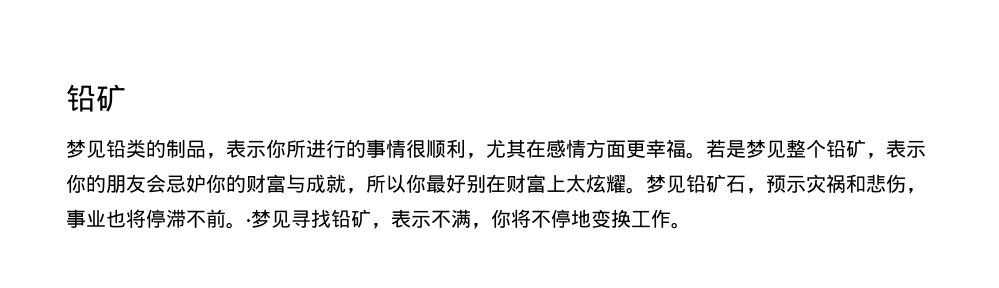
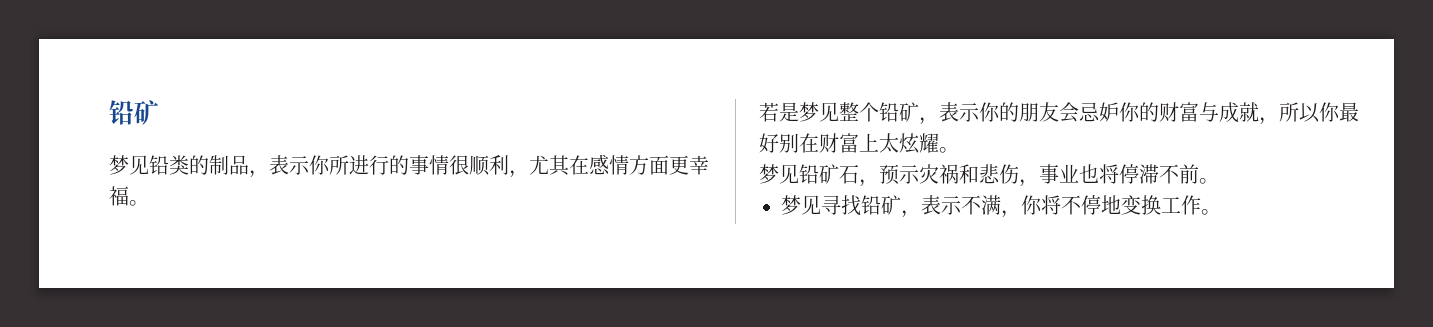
- 梦见铅类的制品，表示你所进行的事情很顺利，尤其在感情方面更幸福。若是梦见整个铅矿，表示你的朋友会忌妒你的财富与成就，所以你最好别在财富上太炫耀。梦见铅矿石，预示灾祸和悲伤，事业也将停滞不前。·梦见寻找铅矿，表示不满，你将不停地变换工作。
+ 梦见铅类的制品，表示你所进行的事情很顺利，尤其在感情方面更幸福。
+ 若是梦见整个铅矿，表示你的朋友会忌妒你的财富与成就，所以你最好别在财富上太炫耀。
+ 梦见铅矿石，预示灾祸和悲伤，事业也将停滞不前。
+ 梦见寻找铅矿，表示不满，你将不停地变换工作。

